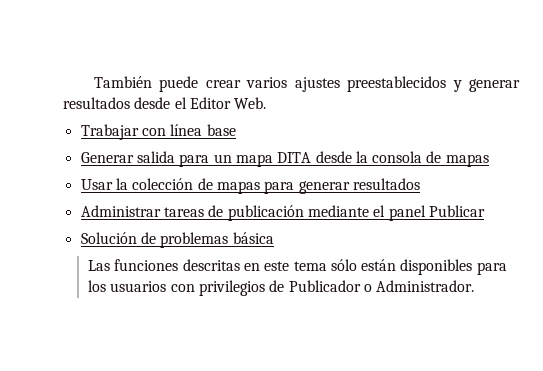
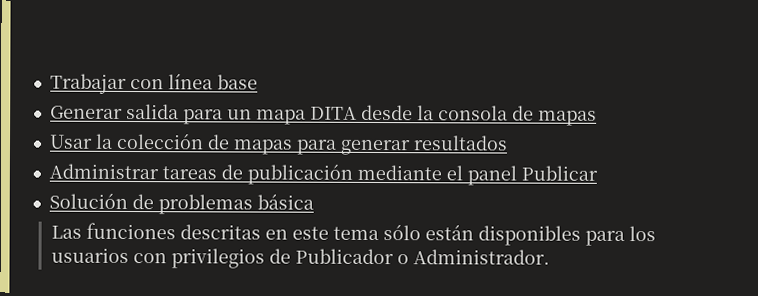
- También puede crear varios ajustes preestablecidos y generar resultados desde el Editor Web.

